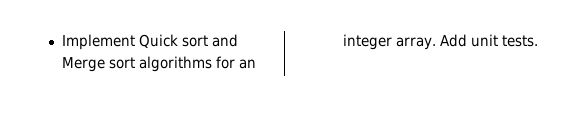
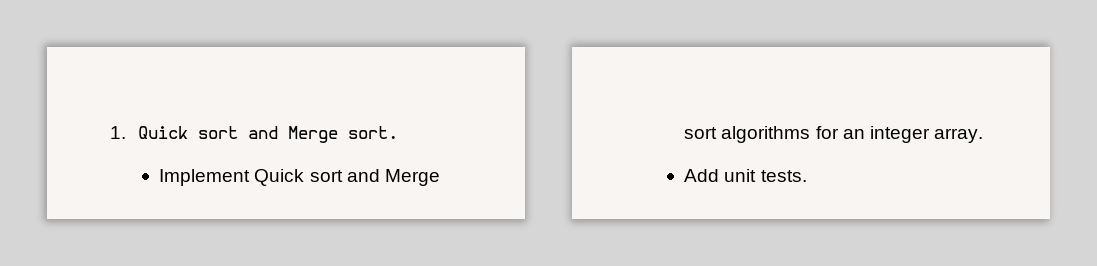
+ 1. Quick sort and Merge sort.
- Implement Quick sort and Merge sort algorithms for an integer array. Add unit tests.
+ Implement Quick sort and Merge sort algorithms for an integer array.
+ Add unit tests.

